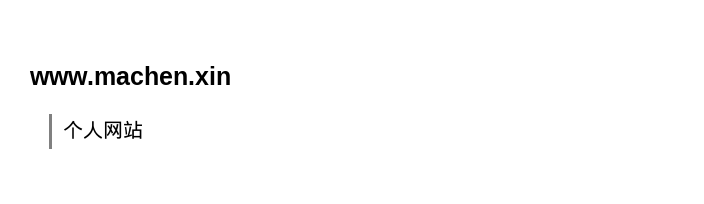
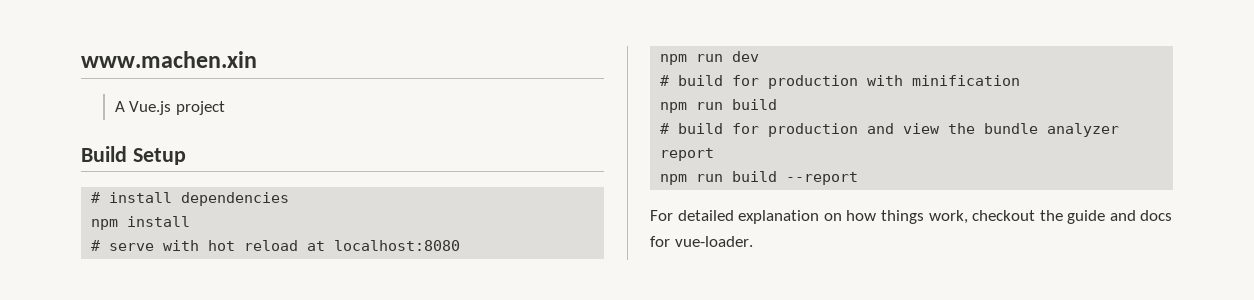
- 个人网站
+ A Vue.js project
+ Build Setup
+ # install dependencies
+ npm install
+ # serve with hot reload at localhost:8080
+ npm run dev
+ # build for production with minification
+ npm run build
+ # build for production and view the bundle analyzer report
+ npm run build --report
+ For detailed explanation on how things work, checkout the guide and docs for vue-loader.

